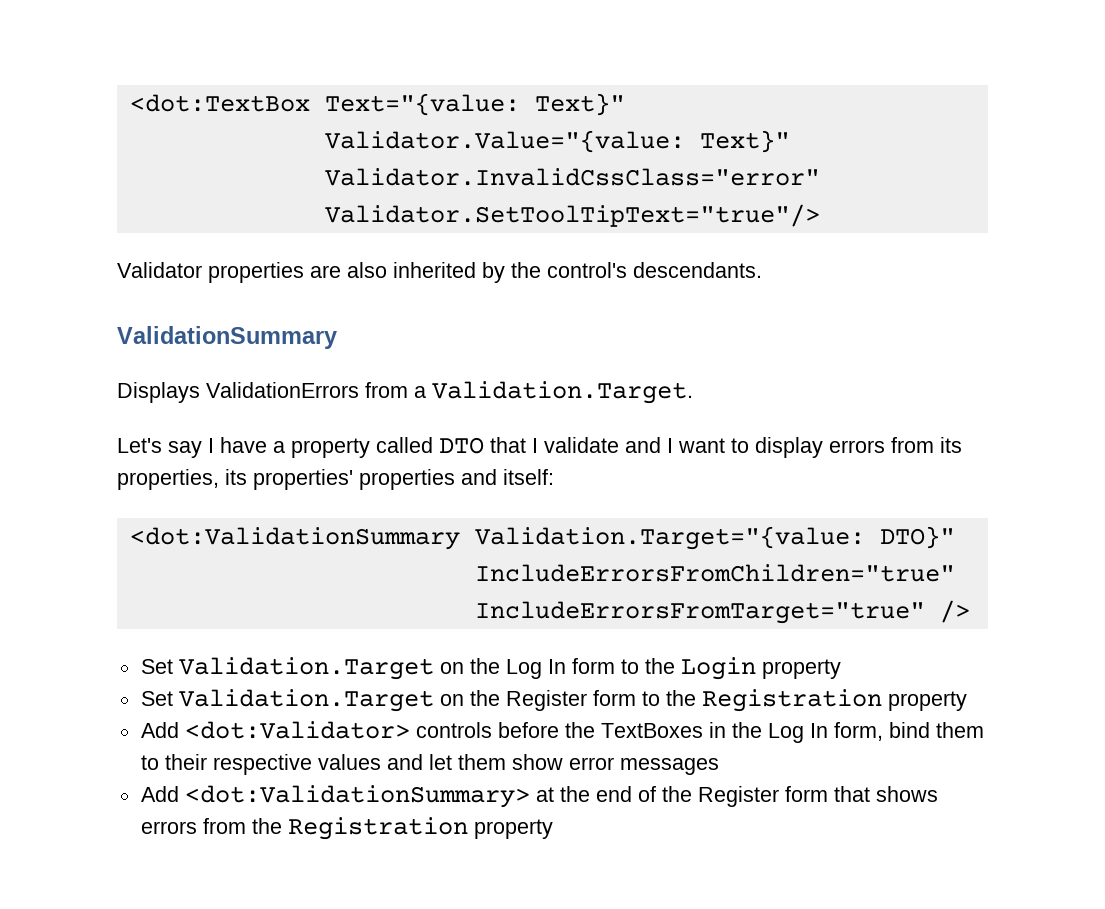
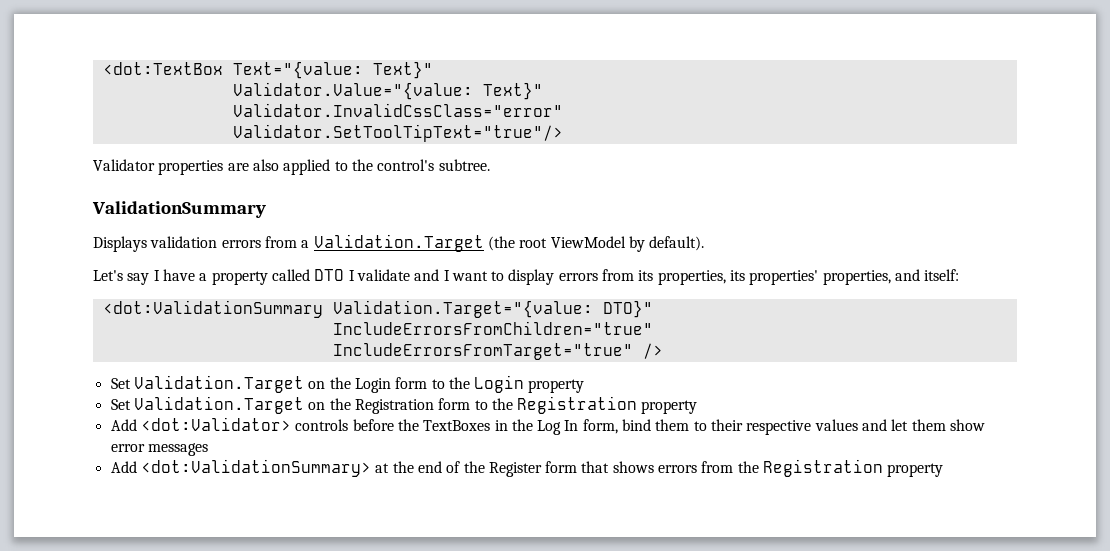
- Validator properties are also inherited by the control's descendants.
+ Validator properties are also applied to the control's subtree.
- Displays ValidationErrors from a Validation.Target.
+ Displays validation errors from a Validation.Target (the root ViewModel by default).
- Let's say I have a property called DTO that I validate and I want to display errors from its properties, its properties' properties and itself:
+ Let's say I have a property called DTO I validate and I want to display errors from its properties, its properties' properties, and itself:
- Set Validation.Target on the Log In form to the Login property
+ Set Validation.Target on the Login form to the Login property
- Set Validation.Target on the Register form to the Registration property
+ Set Validation.Target on the Registration form to the Registration property

